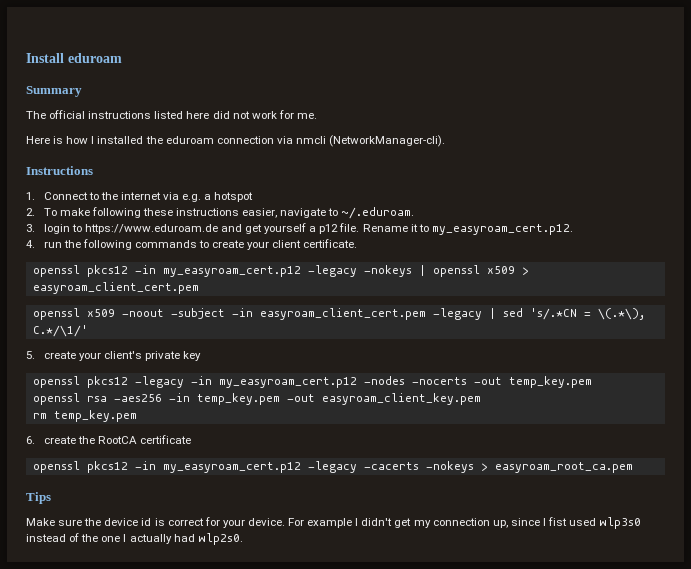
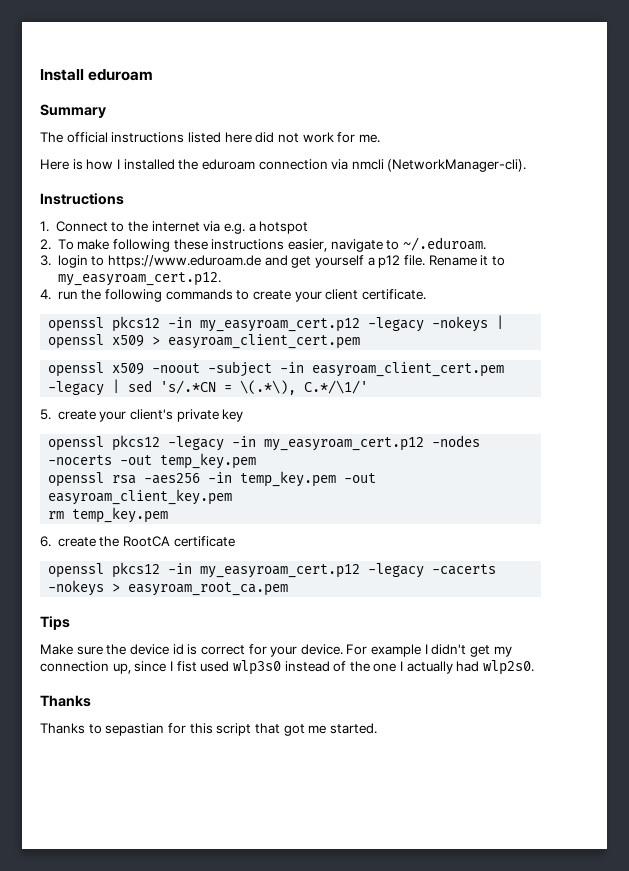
  For example I didn't get my connection up, since I fist used wlp3s0 instead of the one I actually had wlp2s0.
+ Thanks
+ Thanks to sepastian for this script that got me started.

